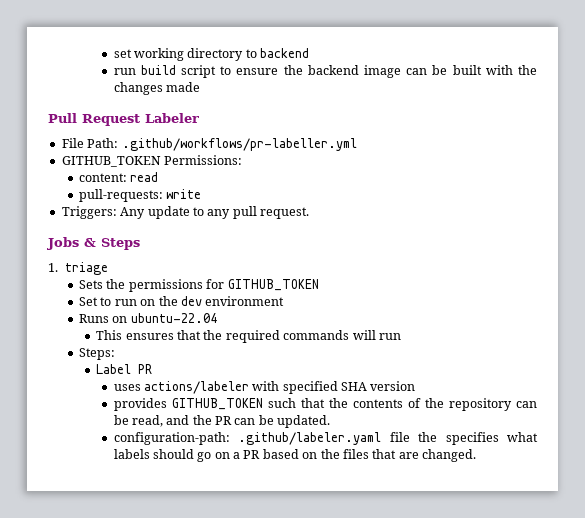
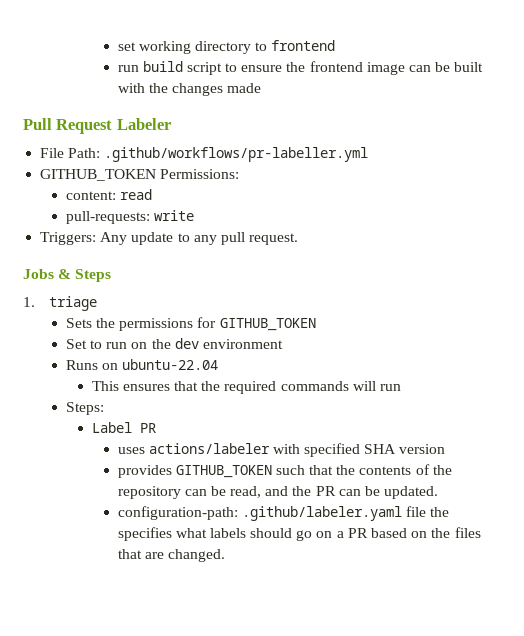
- set working directory to backend
+ set working directory to frontend
- run build script to ensure the backend image can be built with the changes made
+ run build script to ensure the frontend image can be built with the changes made

